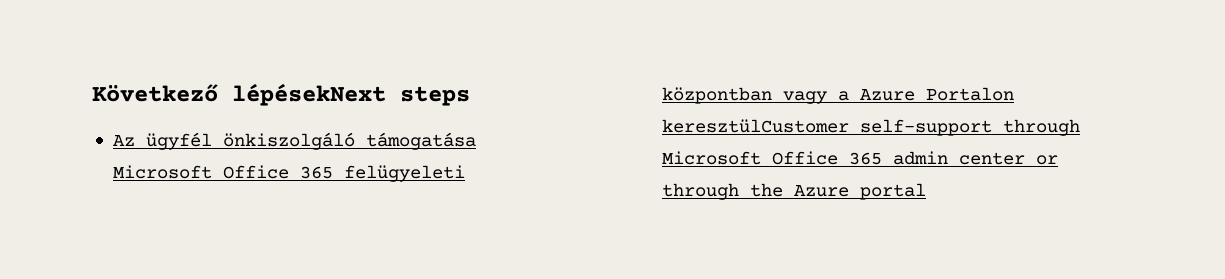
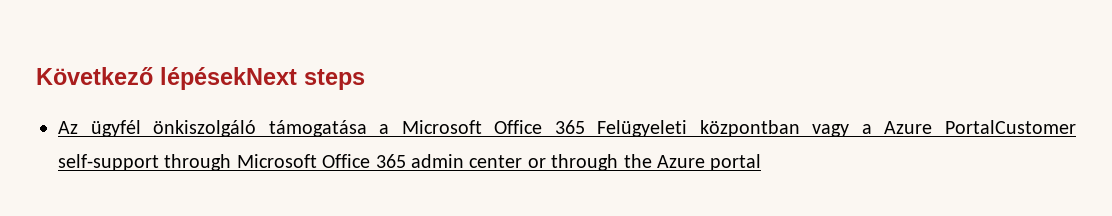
- Az ügyfél önkiszolgáló támogatása Microsoft Office 365 felügyeleti központban vagy a Azure Portalon keresztülCustomer self-support through Microsoft Office 365 admin center or through the Azure portal
+ Az ügyfél önkiszolgáló támogatása a Microsoft Office 365 Felügyeleti központban vagy a Azure PortalCustomer self-support through Microsoft Office 365 admin center or through the Azure portal

